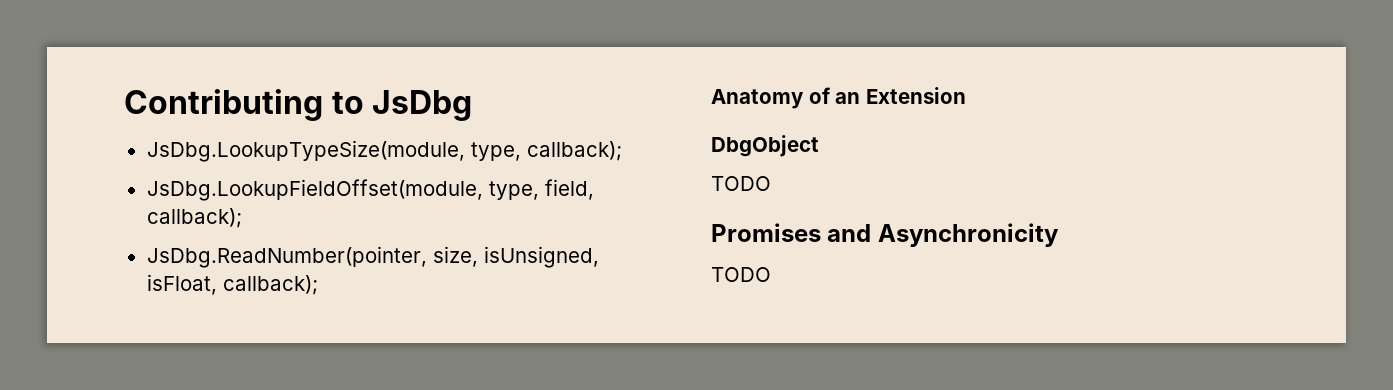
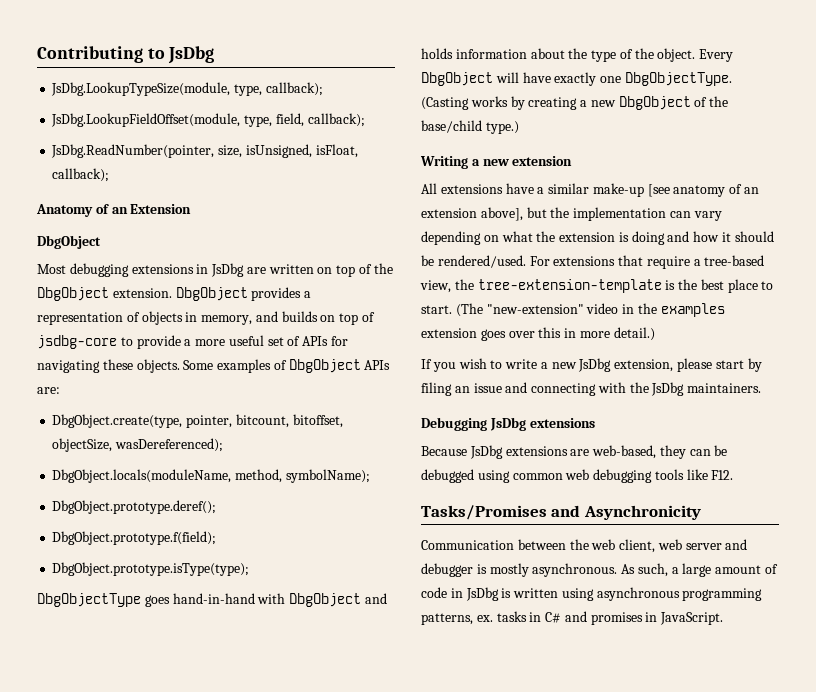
  Anatomy of an Extension
  DbgObject
- TODO
- Promises and Asynchronicity
- TODO
+ Most debugging extensions in JsDbg are written on top of the DbgObject extension. DbgObject provides a representation of objects in memory, and builds on top of jsdbg-core to provide a more useful set of APIs for navigating these objects. Some examples of DbgObject APIs are:
+ DbgObject.create(type, pointer, bitcount, bitoffset, objectSize, wasDereferenced);
+ DbgObject.locals(moduleName, method, symbolName);
+ DbgObject.prototype.deref();
+ DbgObject.prototype.f(field);
+ DbgObject.prototype.isType(type);
+ DbgObjectType goes hand-in-hand with DbgObject and holds information about the type of the object. Every DbgObject will have exactly one DbgObjectType. (Casting works by creating a new DbgObject of the base/child type.)
+ Writing a new extension
+ All extensions have a similar make-up [see anatomy of an extension above], but the implementation can vary depending on what the extension is doing and how it should be rendered/used. For extensions that require a tree-based view, the tree-extension-template is the best place to start. (The "new-extension" video in the examples extension goes over this in more detail.)
+ If you wish to write a new JsDbg extension, please start by filing an issue and connecting with the JsDbg maintainers.
+ Debugging JsDbg extensions
+ Because JsDbg extensions are web-based, they can be debugged using common web debugging tools like F12.
+ Tasks/Promises and Asynchronicity
+ Communication between the web client, web server and debugger is mostly asynchronous. As such, a large amount of code in JsDbg is written using asynchronous programming patterns, ex. tasks in C# and promises in JavaScript.

